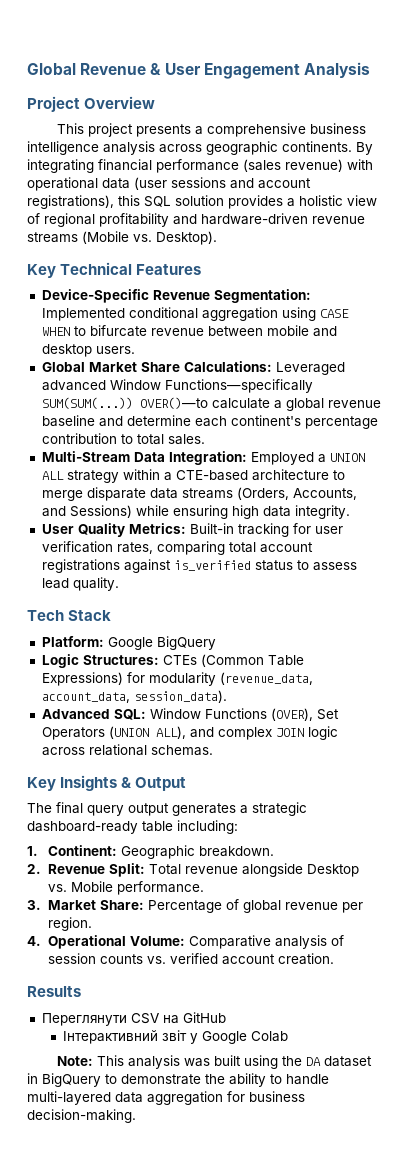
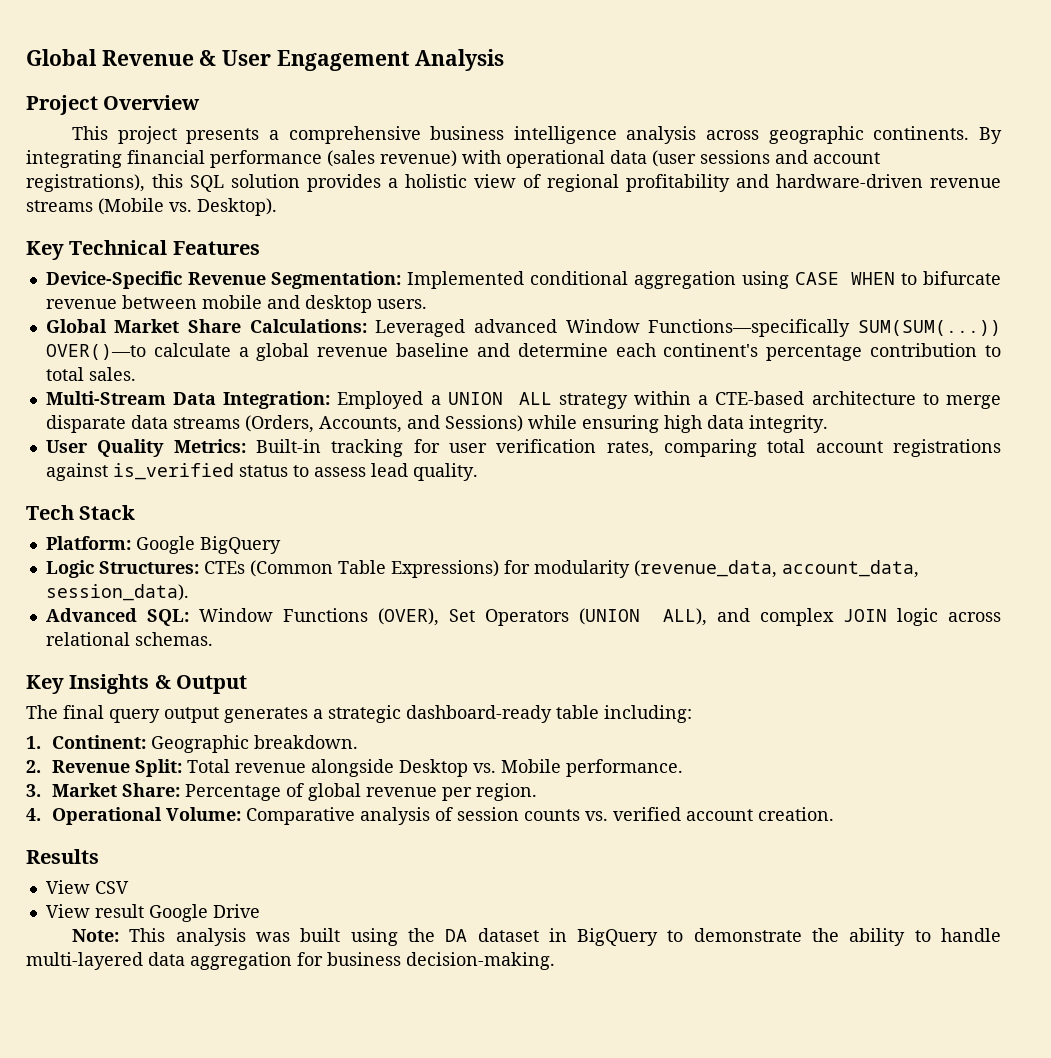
- Переглянути CSV на GitHub
- Інтерактивний звіт у Google Colab
+ View CSV
+ View result Google Drive

